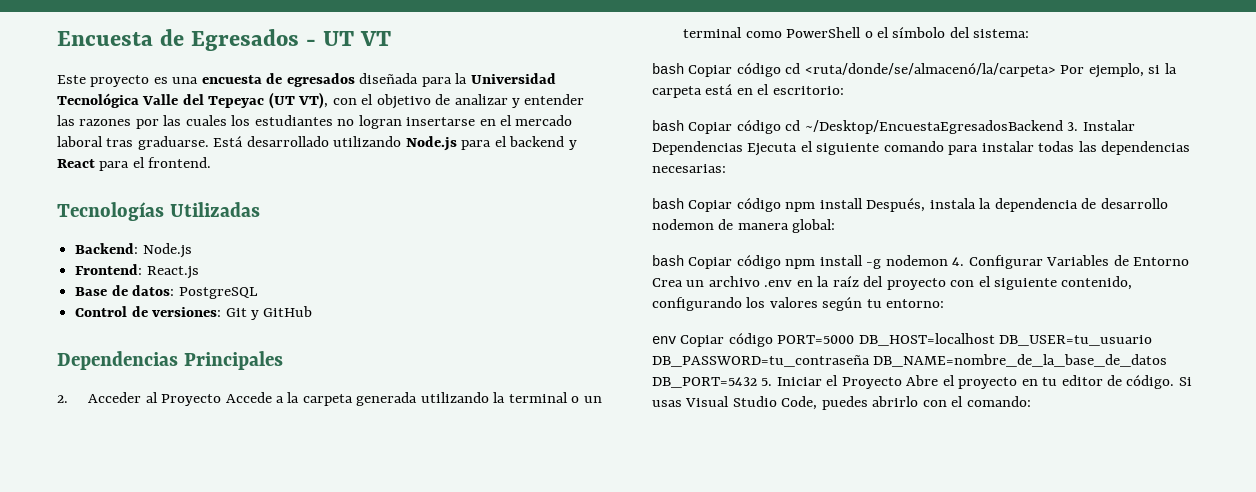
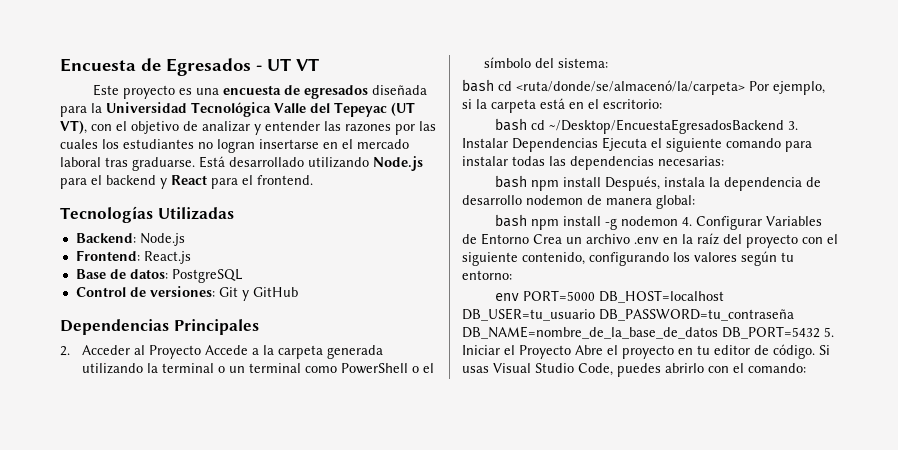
- bash Copiar código cd <ruta/donde/se/almacenó/la/carpeta> Por ejemplo, si la carpeta está en el escritorio:
+ bash cd <ruta/donde/se/almacenó/la/carpeta> Por ejemplo, si la carpeta está en el escritorio:
- bash Copiar código cd ~/Desktop/EncuestaEgresadosBackend 3. Instalar Dependencias Ejecuta el siguiente comando para instalar todas las dependencias necesarias:
+ bash cd ~/Desktop/EncuestaEgresadosBackend 3. Instalar Dependencias Ejecuta el siguiente comando para instalar todas las dependencias necesarias:
- bash Copiar código npm install Después, instala la dependencia de desarrollo nodemon de manera global:
+ bash npm install Después, instala la dependencia de desarrollo nodemon de manera global:
- bash Copiar código npm install -g nodemon 4. Configurar Variables de Entorno Crea un archivo .env en la raíz del proyecto con el siguiente contenido, configurando los valores según tu entorno:
+ bash npm install -g nodemon 4. Configurar Variables de Entorno Crea un archivo .env en la raíz del proyecto con el siguiente contenido, configurando los valores según tu entorno:
- env Copiar código PORT=5000 DB_HOST=localhost DB_USER=tu_usuario DB_PASSWORD=tu_contraseña DB_NAME=nombre_de_la_base_de_datos DB_PORT=5432 5. Iniciar el Proyecto Abre el proyecto en tu editor de código.
+ env PORT=5000 DB_HOST=localhost DB_USER=tu_usuario DB_PASSWORD=tu_contraseña DB_NAME=nombre_de_la_base_de_datos DB_PORT=5432 5. Iniciar el Proyecto Abre el proyecto en tu editor de código.

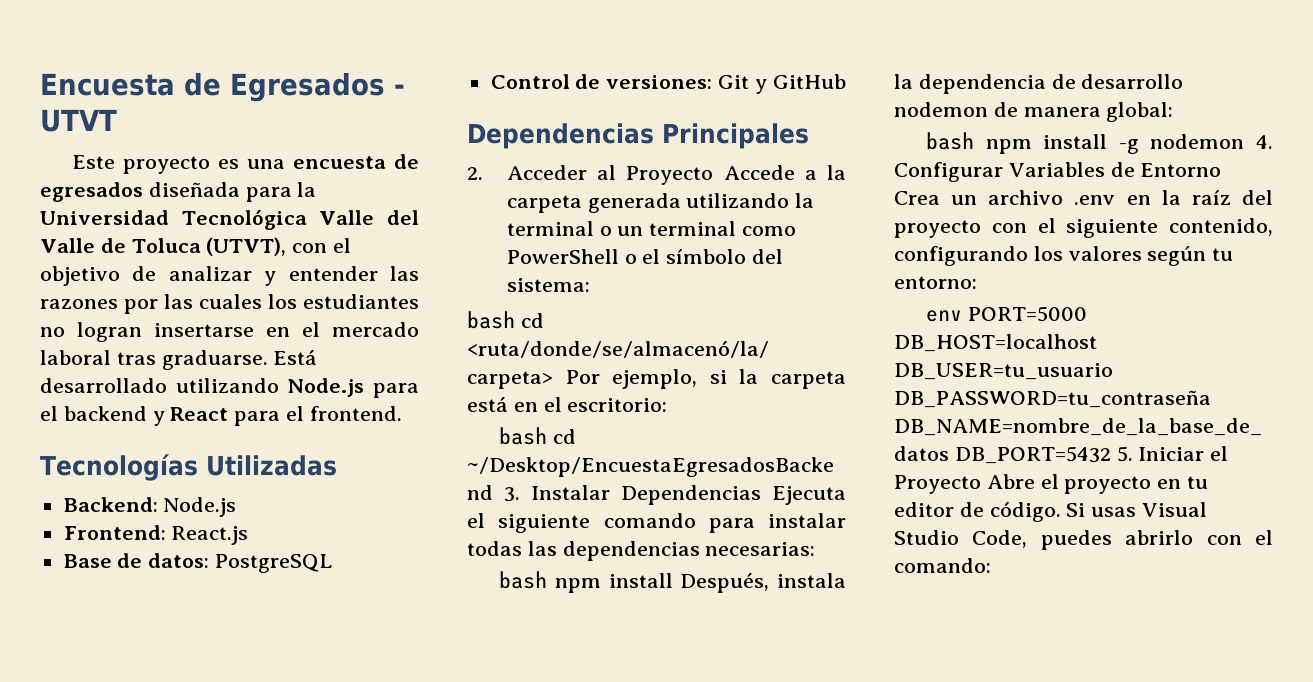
- Encuesta de Egresados - UT VT
+ Encuesta de Egresados - UTVT
- Este proyecto es una encuesta de egresados diseñada para la Universidad Tecnológica Valle del Tepeyac (UT VT), con el objetivo de analizar y entender las razones por las cuales los estudiantes no logran insertarse en el mercado laboral tras graduarse.
+ Este proyecto es una encuesta de egresados diseñada para la Universidad Tecnológica Valle del Valle de Toluca (UTVT), con el objetivo de analizar y entender las razones por las cuales los estudiantes no logran insertarse en el mercado laboral tras graduarse.

